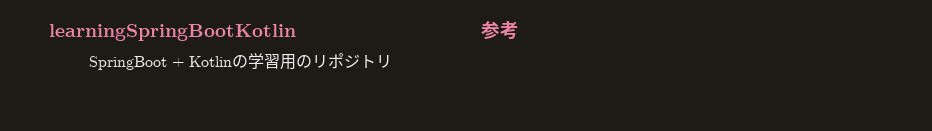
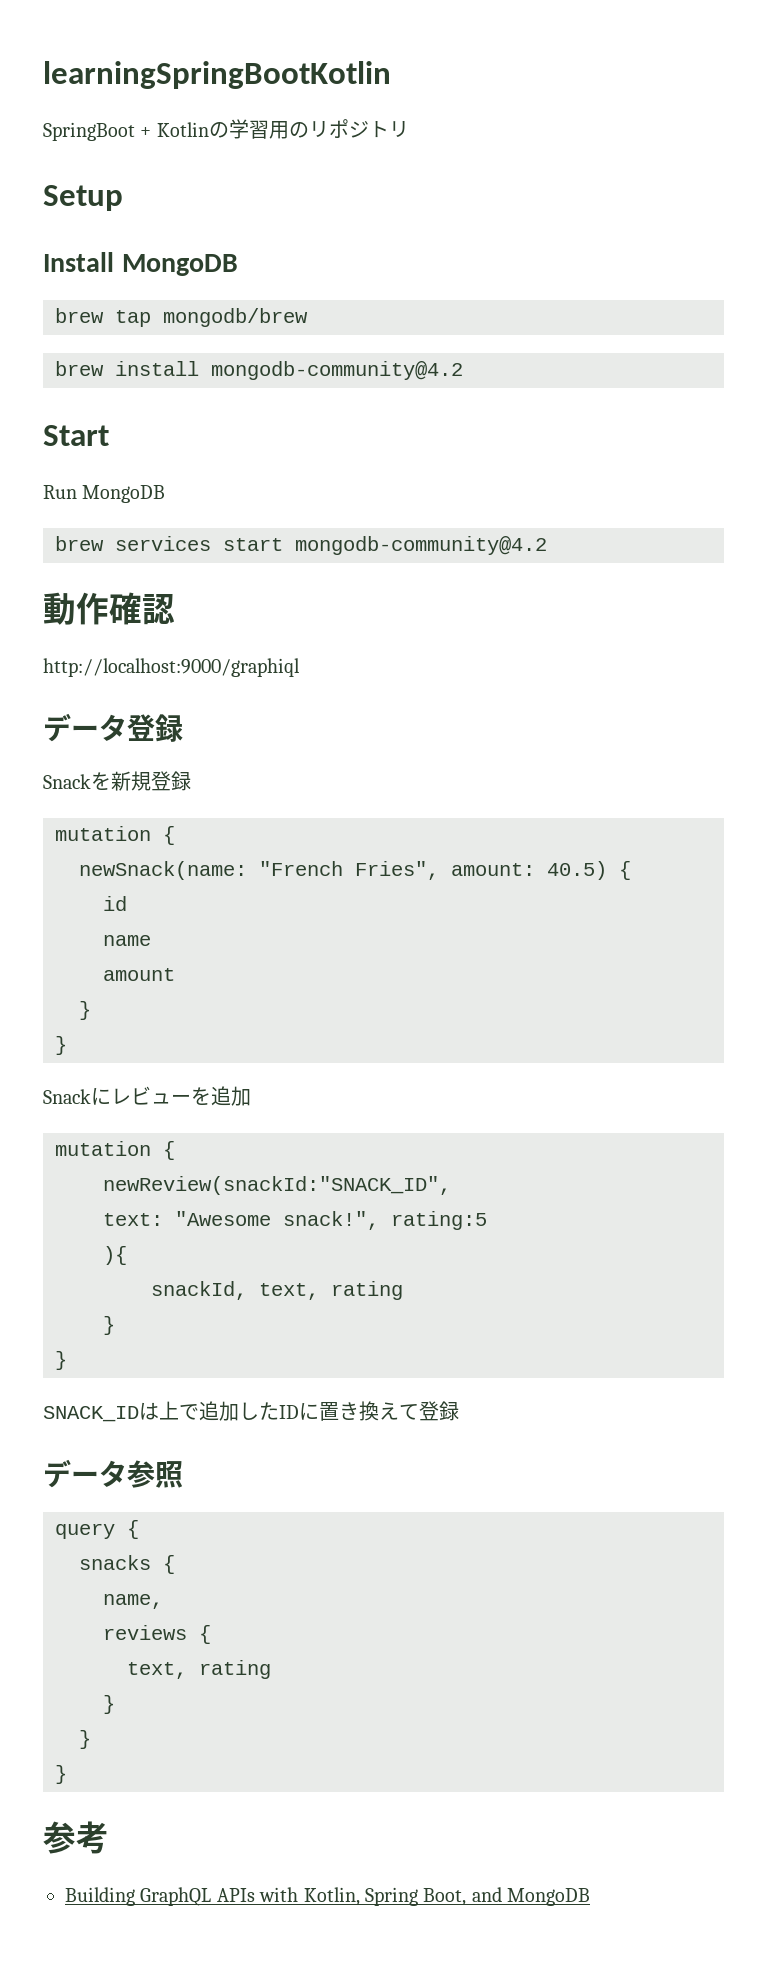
+ Setup
+ Install MongoDB
+ brew tap mongodb/brew
+ brew install mongodb-community@4.2
+ Start
+ Run MongoDB
+ brew services start mongodb-community@4.2
+ 動作確認
+ http://localhost:9000/graphiql
+ データ登録
+ Snackを新規登録
+ mutation {
+ newSnack(name: "French Fries", amount: 40.5) {
+ id
+ name
+ amount
+ }
+ }
+ Snackにレビューを追加
+ mutation {
+ newReview(snackId:"SNACK_ID",
+ text: "Awesome snack!", rating:5
+ ){
+ snackId, text, rating
+ }
+ }
+ SNACK_IDは上で追加したIDに置き換えて登録
+ データ参照
+ query {
+ snacks {
+ name,
+ reviews {
+ text, rating
+ }
+ }
+ }
  参考
+ Building GraphQL APIs with Kotlin, Spring Boot, and MongoDB

